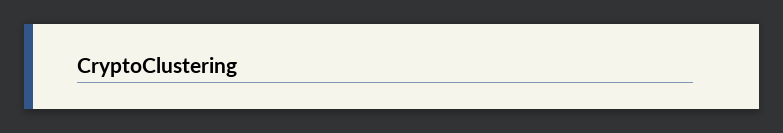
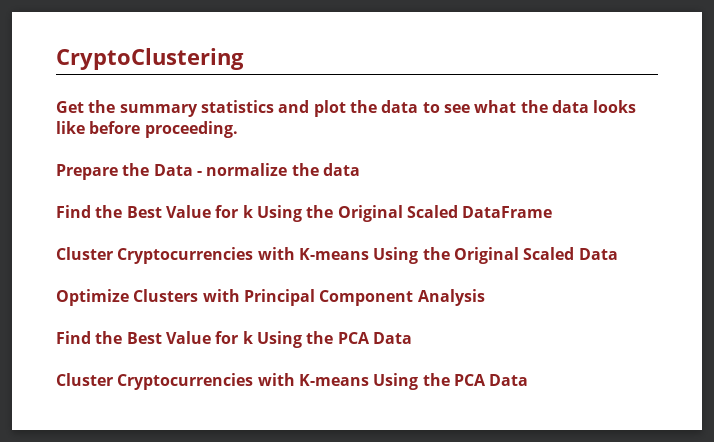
+ Get the summary statistics and plot the data to see what the data looks like before proceeding.
+ Prepare the Data - normalize the data
+ Find the Best Value for k Using the Original Scaled DataFrame
+ Cluster Cryptocurrencies with K-means Using the Original Scaled Data
+ Optimize Clusters with Principal Component Analysis
+ Find the Best Value for k Using the PCA Data
+ Cluster Cryptocurrencies with K-means Using the PCA Data

